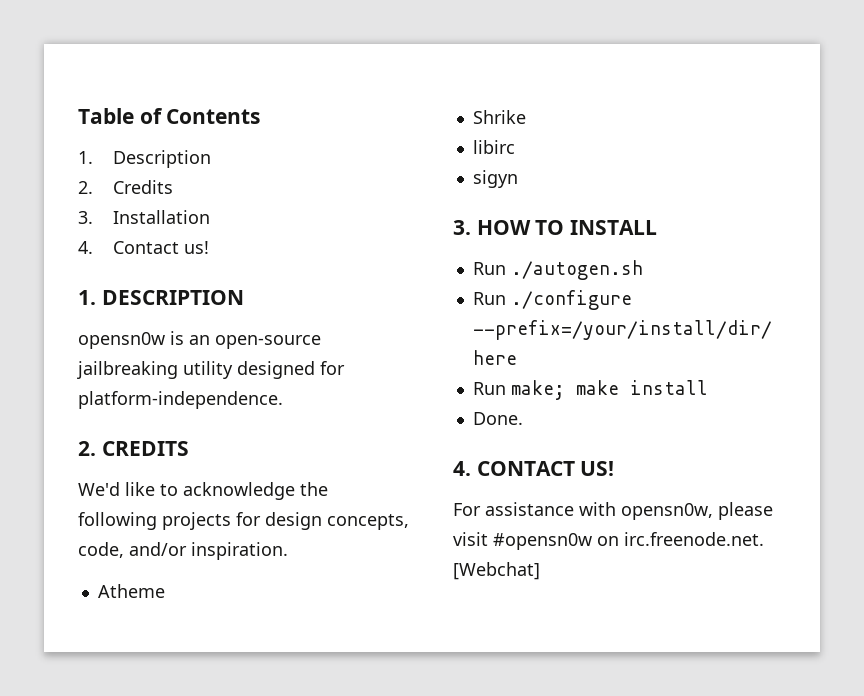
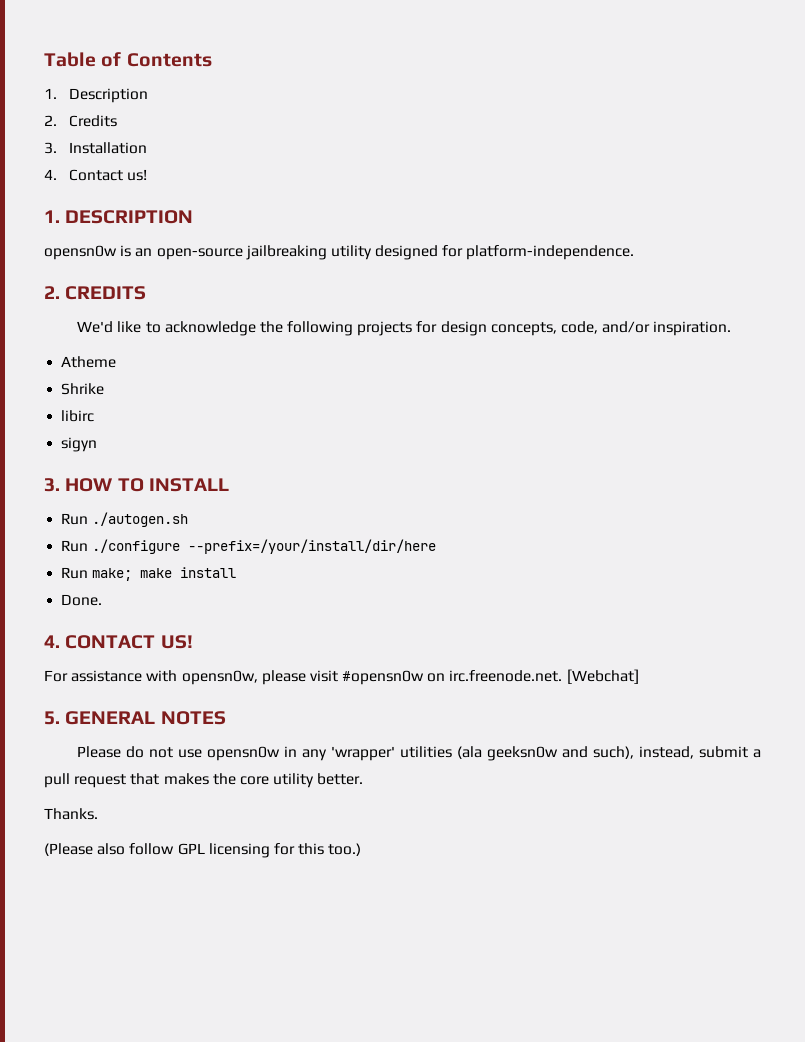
+ 5. GENERAL NOTES
+ Please do not use opensn0w in any 'wrapper' utilities (ala geeksn0w and such), instead, submit a pull request that makes the core utility better.
+ Thanks.
+ (Please also follow GPL licensing for this too.)

